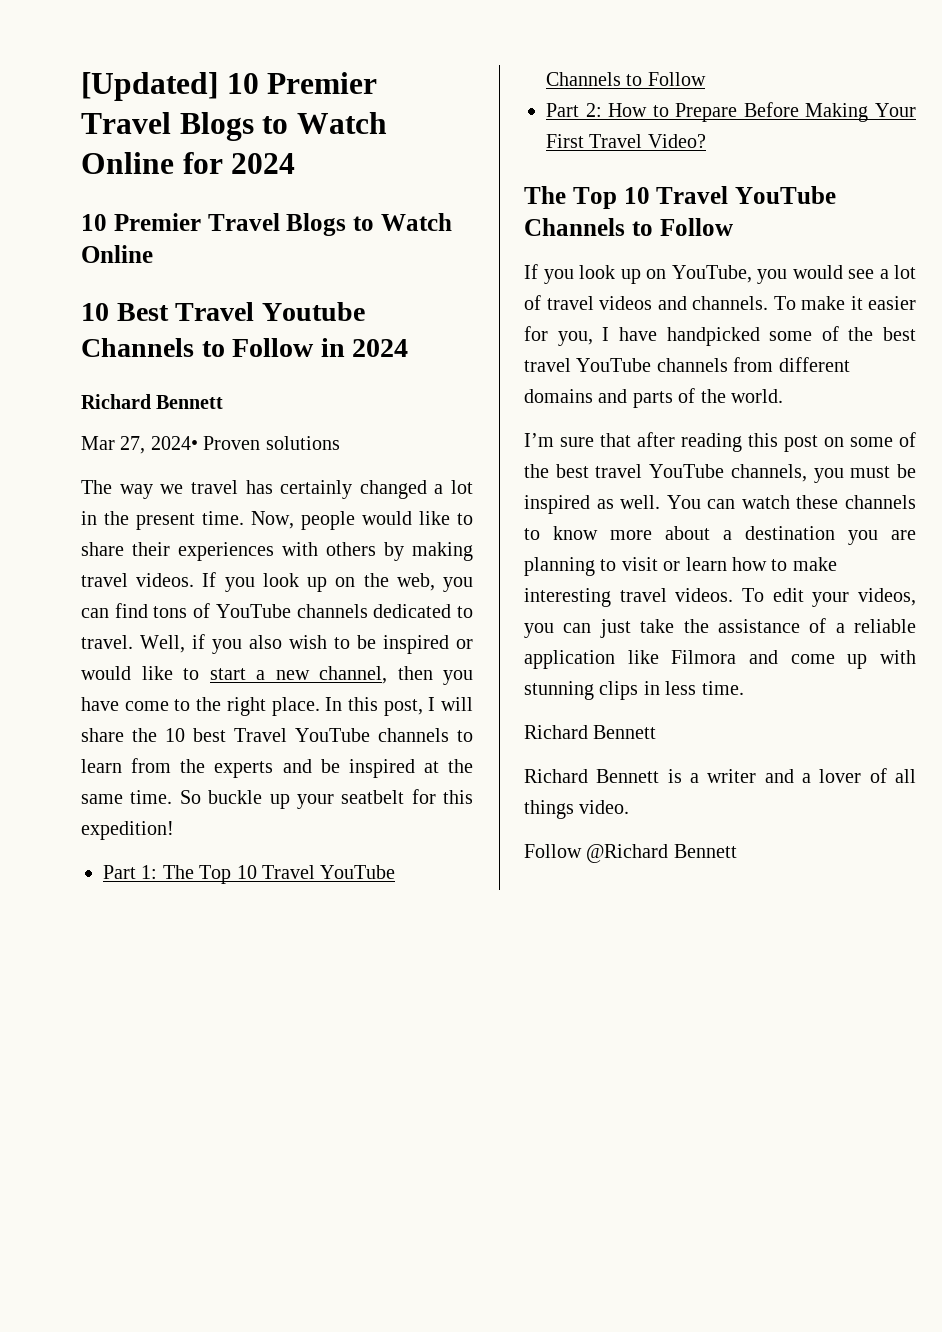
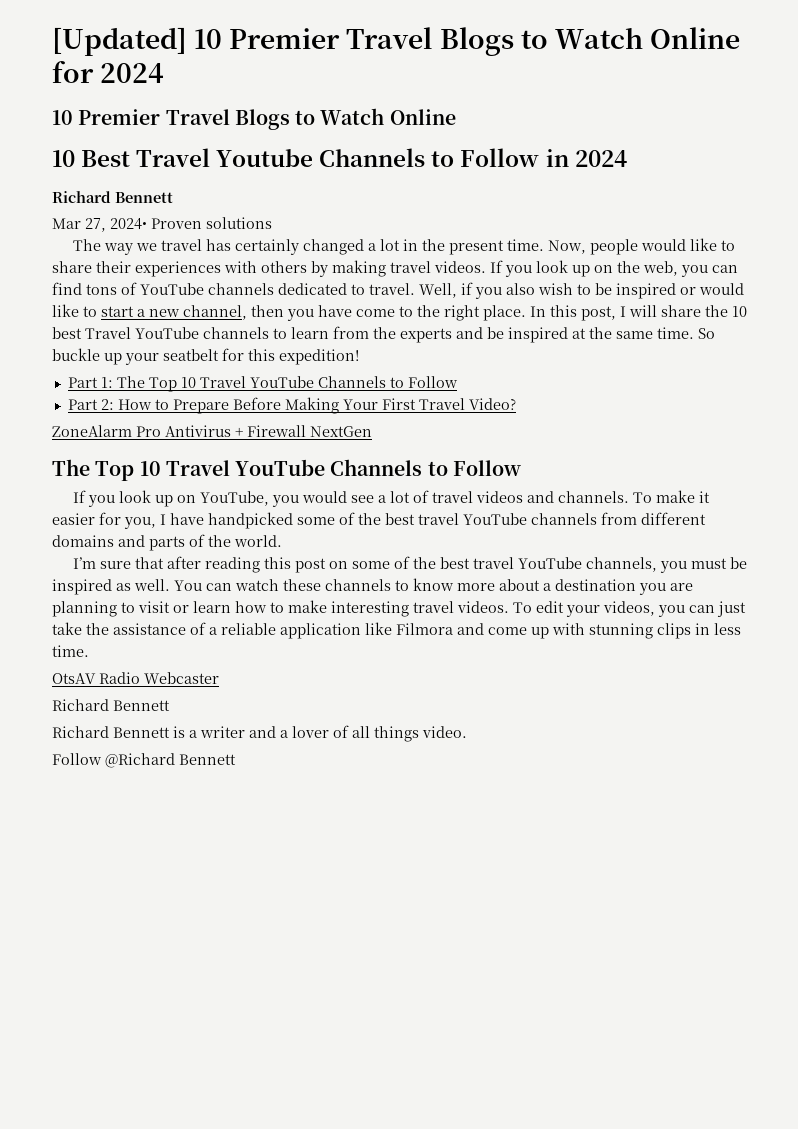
+ ZoneAlarm Pro Antivirus + Firewall NextGen
+ OtsAV Radio Webcaster

